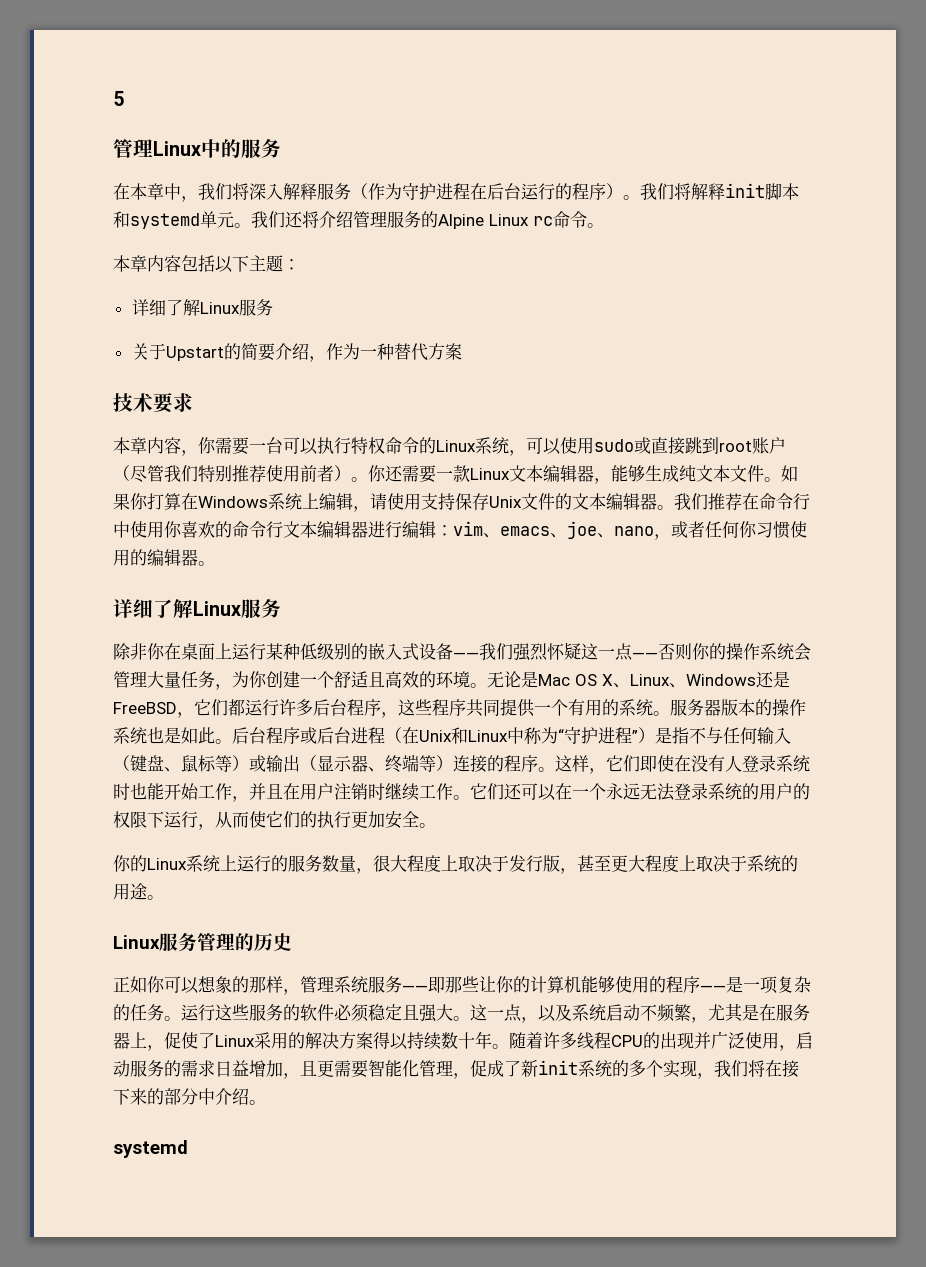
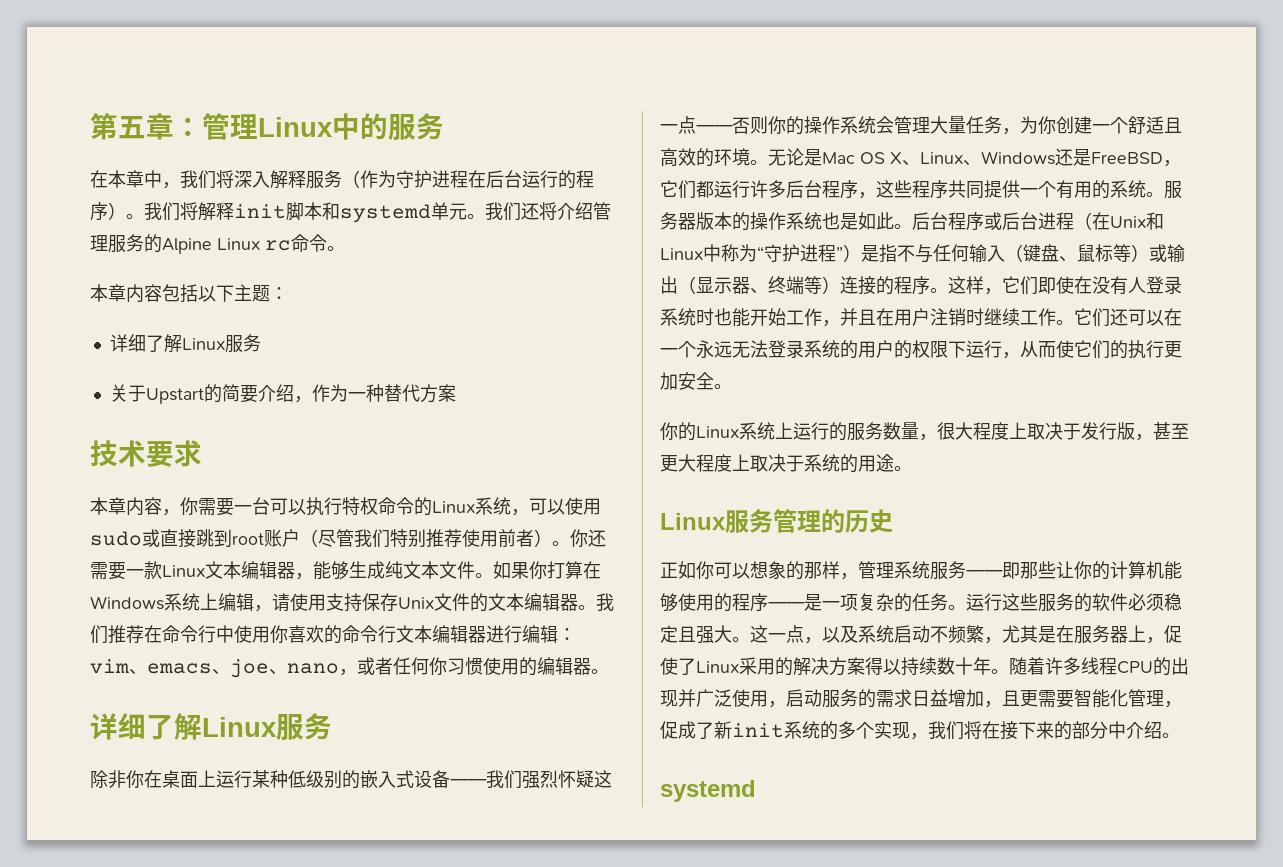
- 5
- 管理Linux中的服务
+ 第五章：管理Linux中的服务

